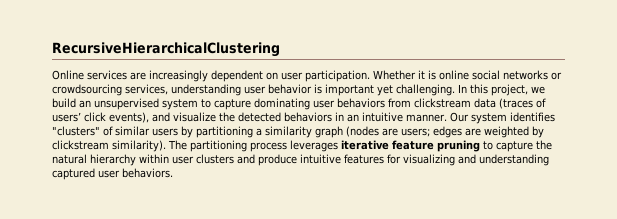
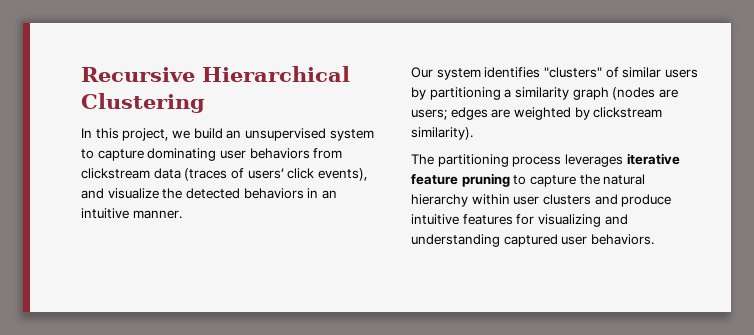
- RecursiveHierarchicalClustering
- Online services are increasingly dependent on user participation. Whether it is online social networks or crowdsourcing services, understanding user behavior is important yet challenging. In this project, we build an unsupervised system to capture dominating user behaviors from clickstream data (traces of users’ click events), and visualize the detected behaviors in an intuitive manner. Our system identifies "clusters" of similar users by partitioning a similarity graph (nodes are users;
+ Recursive Hierarchical Clustering
+ In this project, we build an unsupervised system to capture dominating user behaviors from clickstream data (traces of users’ click events), and visualize the detected behaviors in an intuitive manner.
+ Our system identifies "clusters" of similar users by partitioning a similarity graph (nodes are users;
- edges are weighted by clickstream similarity). The partitioning process leverages iterative feature pruning to capture the natural hierarchy within user clusters and produce intuitive features for visualizing and understanding captured user behaviors.
+ edges are weighted by clickstream similarity).
+ The partitioning process leverages iterative feature pruning to capture the natural hierarchy within user clusters and produce intuitive features for visualizing and understanding captured user behaviors.

